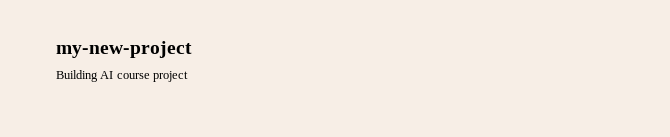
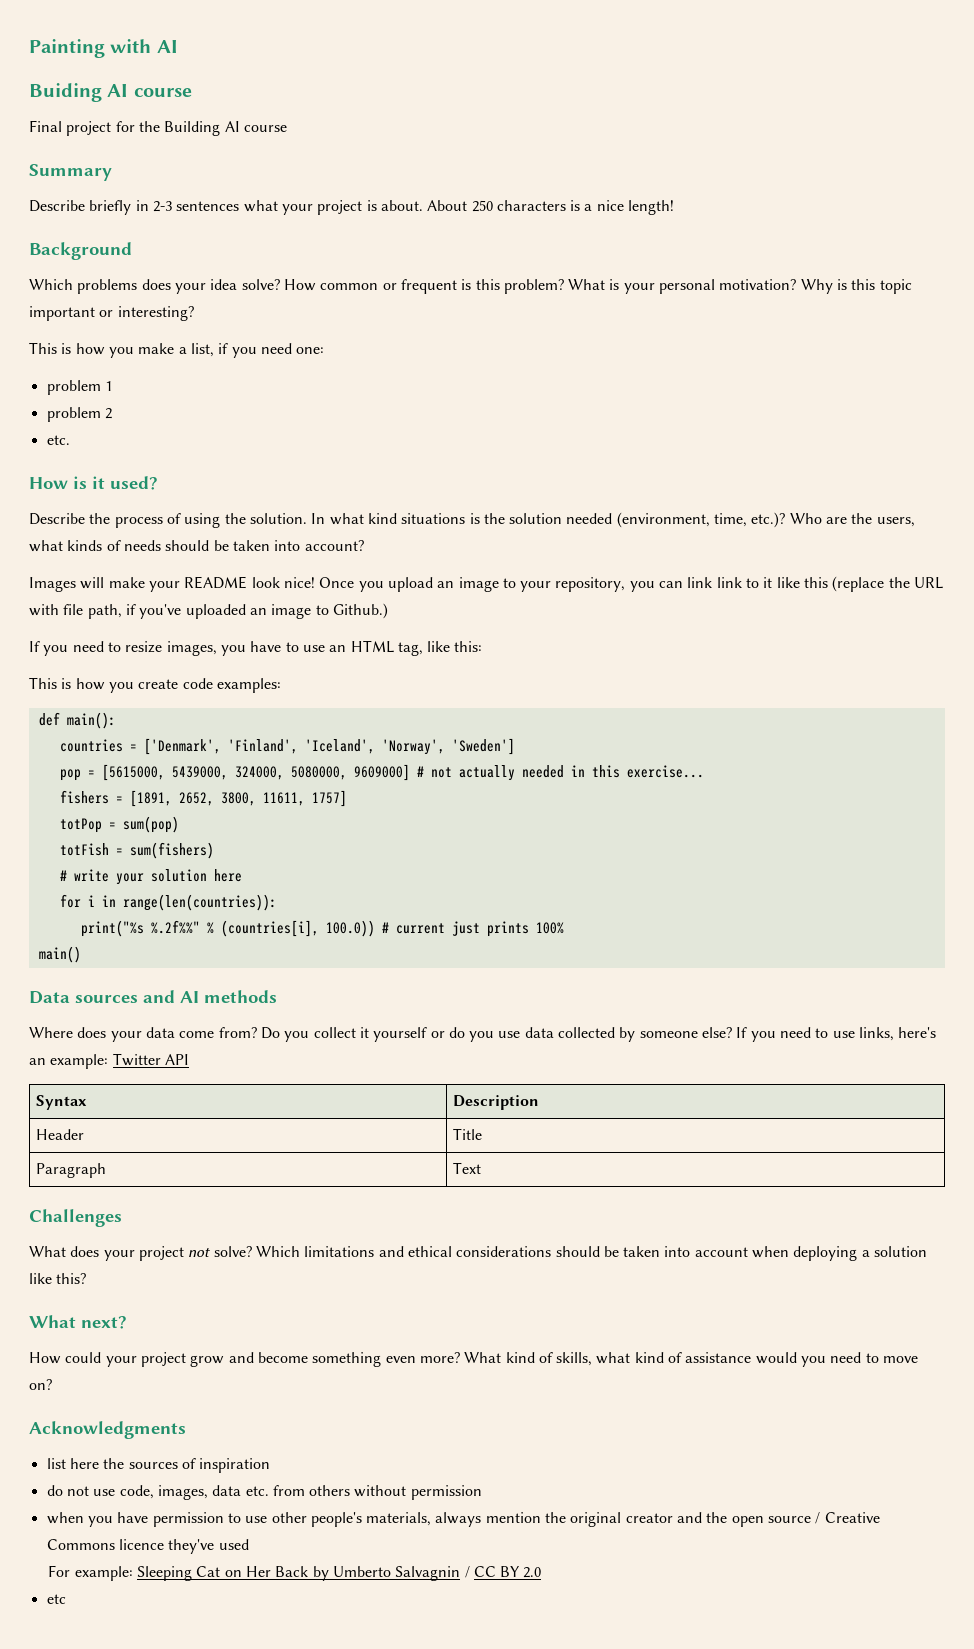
- my-new-project
- Building AI course project
+ Painting with AI
+ Buiding AI course
+ Final project for the Building AI course
+ Summary
+ Describe briefly in 2-3 sentences what your project is about. About 250 characters is a nice length!
+ Background
+ Which problems does your idea solve? How common or frequent is this problem? What is your personal motivation? Why is this topic important or interesting?
+ This is how you make a list, if you need one:
+ problem 1
+ problem 2
+ etc.
+ How is it used?
+ Describe the process of using the solution. In what kind situations is the solution needed (environment, time, etc.)? Who are the users, what kinds of needs should be taken into account?
+ Images will make your README look nice! Once you upload an image to your repository, you can link link to it like this (replace the URL with file path, if you've uploaded an image to Github.)
+ If you need to resize images, you have to use an HTML tag, like this:
+ This is how you create code examples:
+ def main():
+ countries = ['Denmark', 'Finland', 'Iceland', 'Norway', 'Sweden']
+ pop = [5615000, 5439000, 324000, 5080000, 9609000] # not actually needed in this exercise...
+ fishers = [1891, 2652, 3800, 11611, 1757]
+ totPop = sum(pop)
+ totFish = sum(fishers)
+ # write your solution here
+ for i in range(len(countries)):
+ print("%s %.2f%%" % (countries[i], 100.0)) # current just prints 100%
+ main()
+ Data sources and AI methods
+ Where does your data come from? Do you collect it yourself or do you use data collected by someone else? If you need to use links, here's an example: Twitter API
+ Syntax | Description
+ Header | Title
+ Paragraph | Text
+ Challenges
+ What does your project not solve? Which limitations and ethical considerations should be taken into account when deploying a solution like this?
+ What next?
+ How could your project grow and become something even more? What kind of skills, what kind of assistance would you need to move on?
+ Acknowledgments
+ list here the sources of inspiration
+ do not use code, images, data etc. from others without permission
+ when you have permission to use other people's materials, always mention the original creator and the open source / Creative Commons licence they've used
+ For example: Sleeping Cat on Her Back by Umberto Salvagnin / CC BY 2.0
+ etc

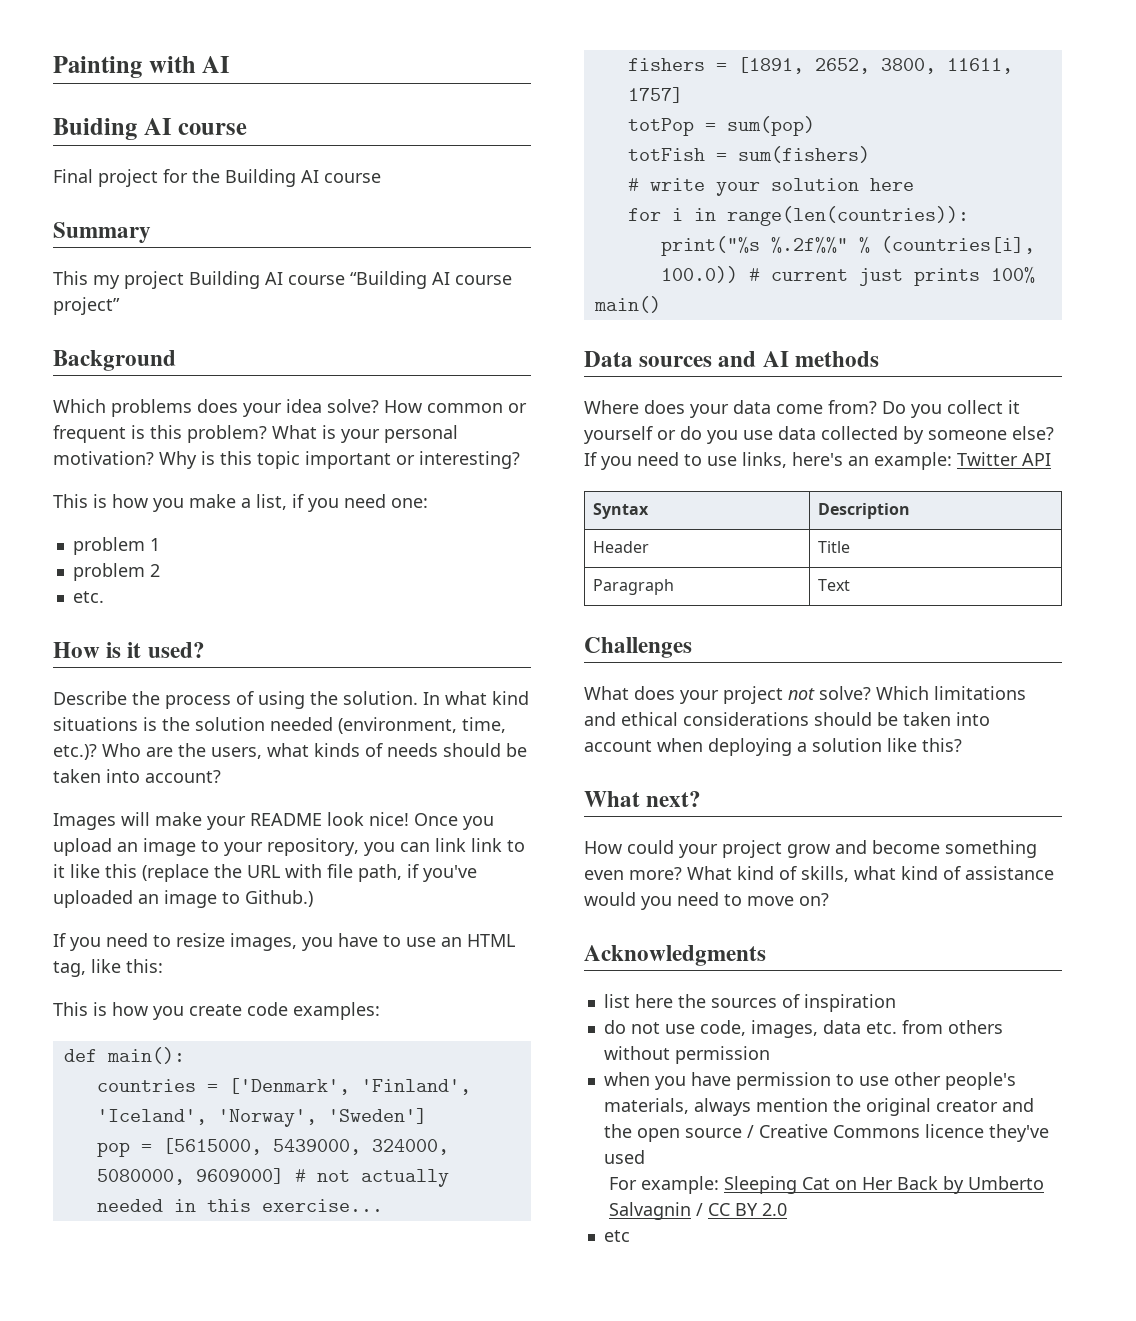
- Describe briefly in 2-3 sentences what your project is about. About 250 characters is a nice length!
+ This my project Building AI course “Building AI course project”

